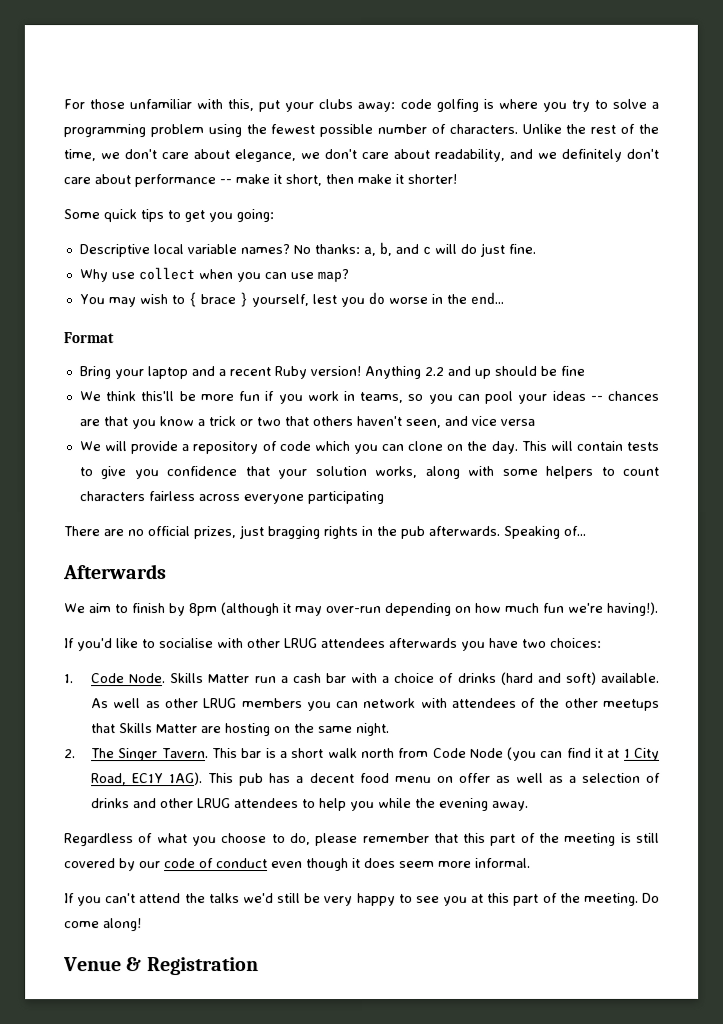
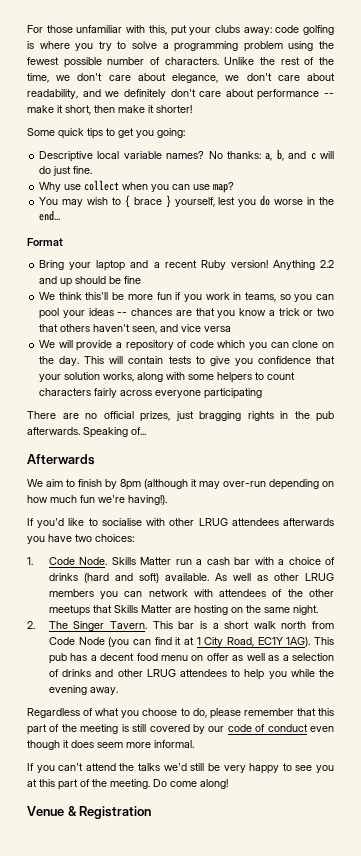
- This will contain tests to give you confidence that your solution works, along with some helpers to count characters fairless across everyone participating
+ This will contain tests to give you confidence that your solution works, along with some helpers to count characters fairly across everyone participating

